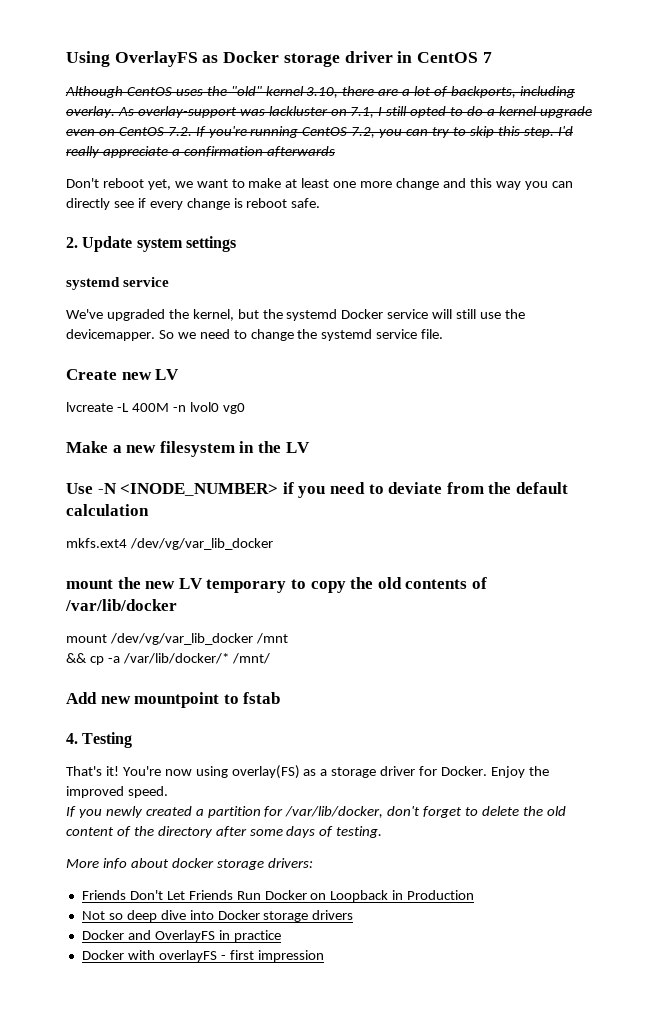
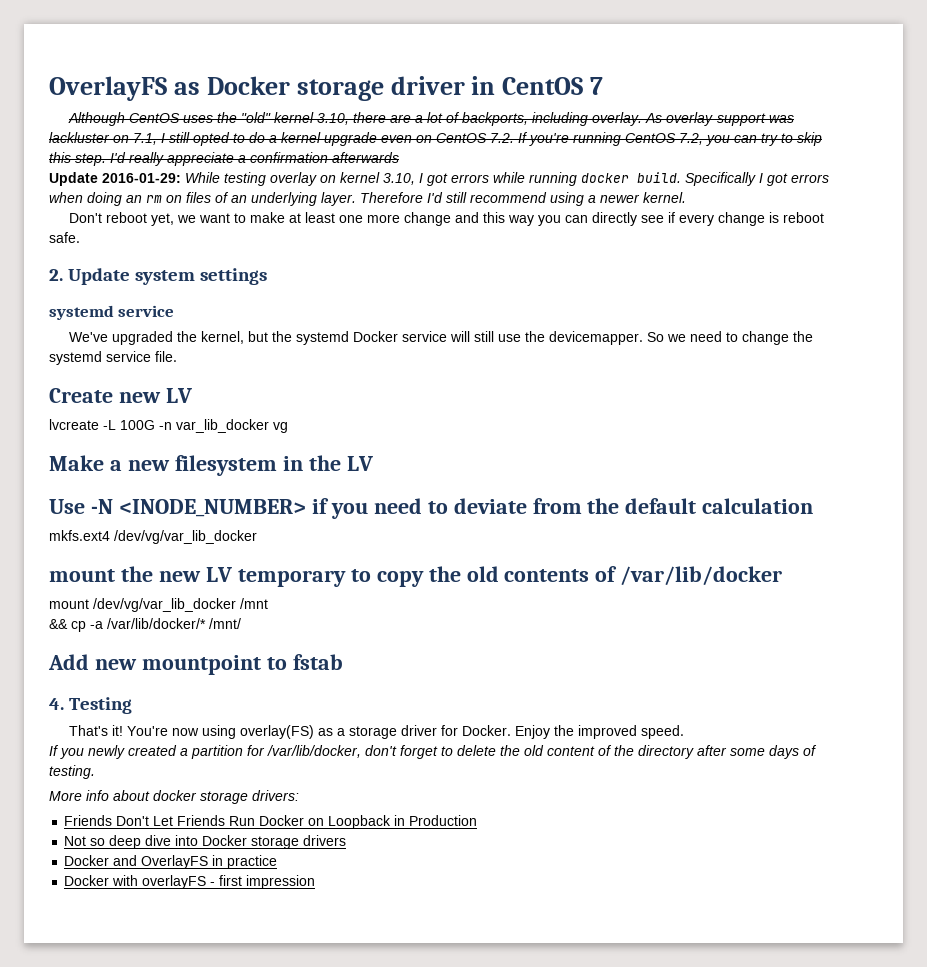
- Using OverlayFS as Docker storage driver in CentOS 7
+ OverlayFS as Docker storage driver in CentOS 7
+ Update 2016-01-29: While testing overlay on kernel 3.10, I got errors while running docker build. Specifically I got errors when doing an rm on files of an underlying layer. Therefore I'd still recommend using a newer kernel.
- lvcreate -L 400M -n lvol0 vg0
+ lvcreate -L 100G -n var_lib_docker vg

